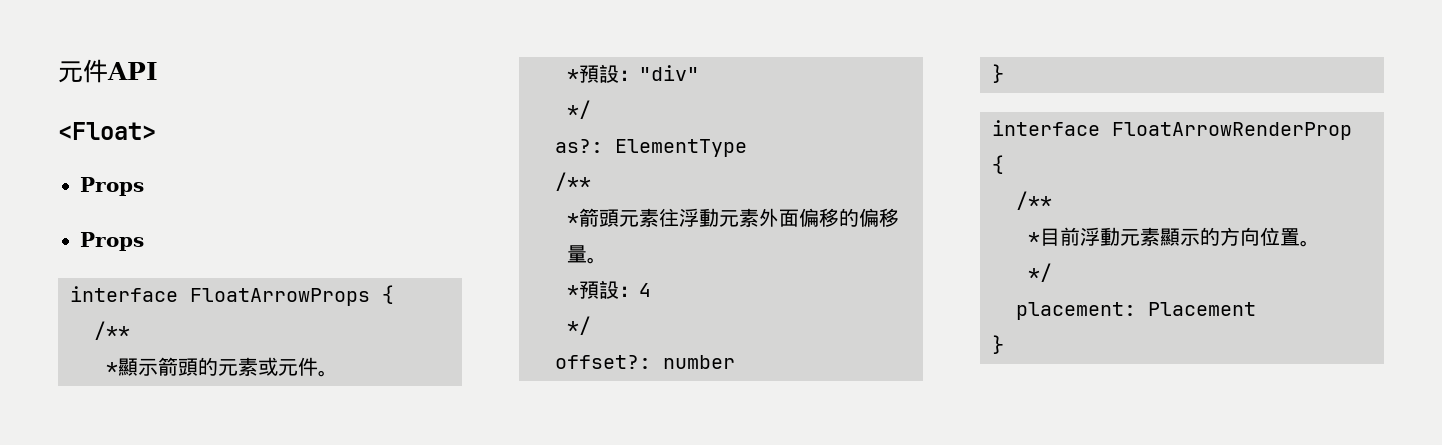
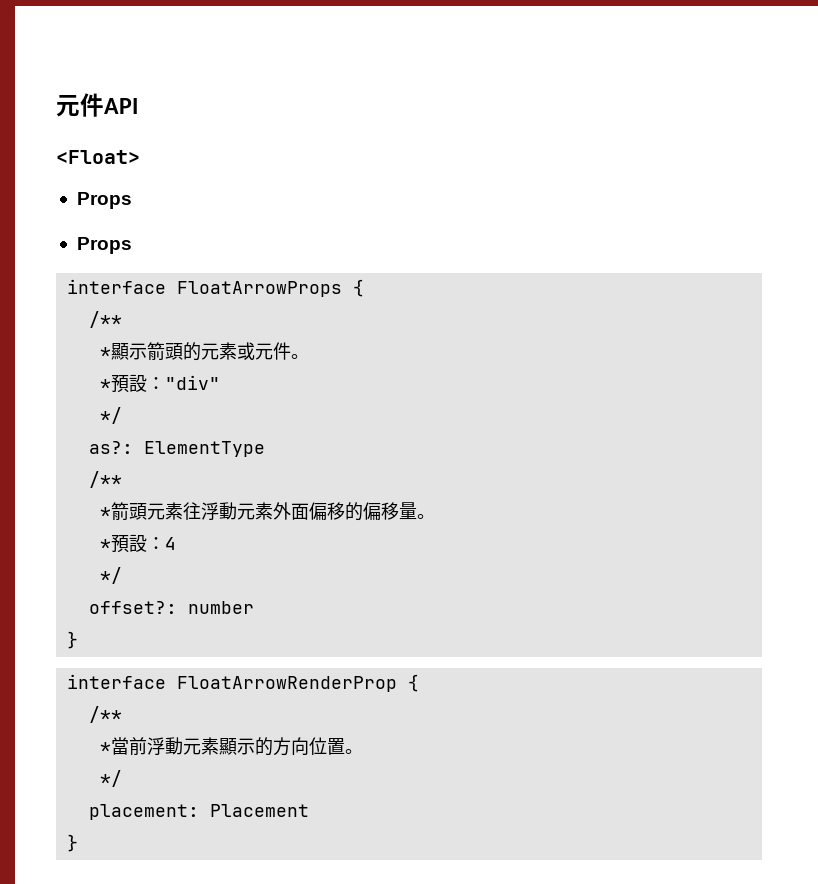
- *目前浮動元素顯示的方向位置。
+ *當前浮動元素顯示的方向位置。

